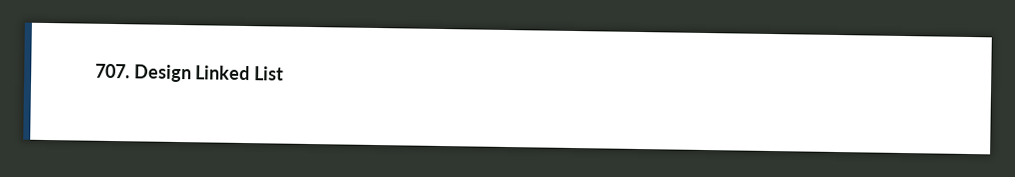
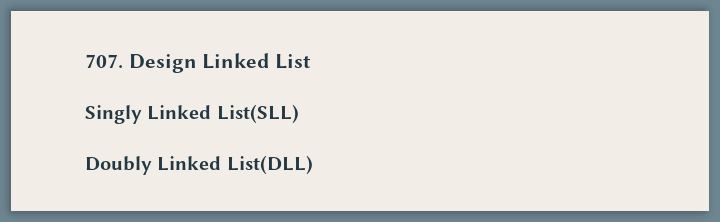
+ Singly Linked List(SLL)
+ Doubly Linked List(DLL)

